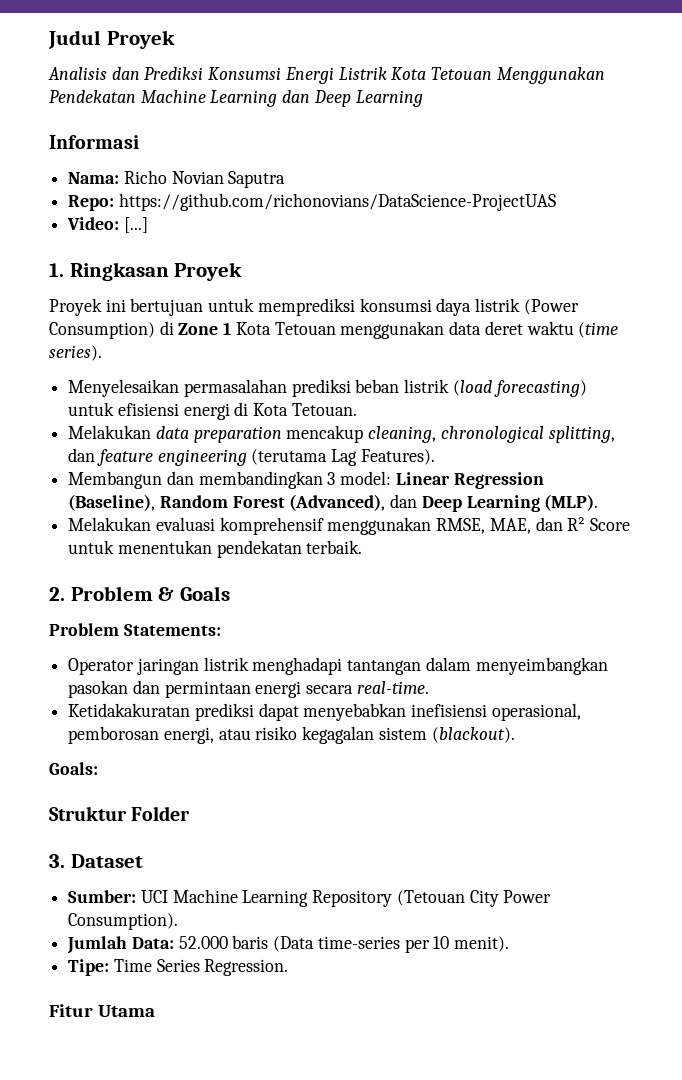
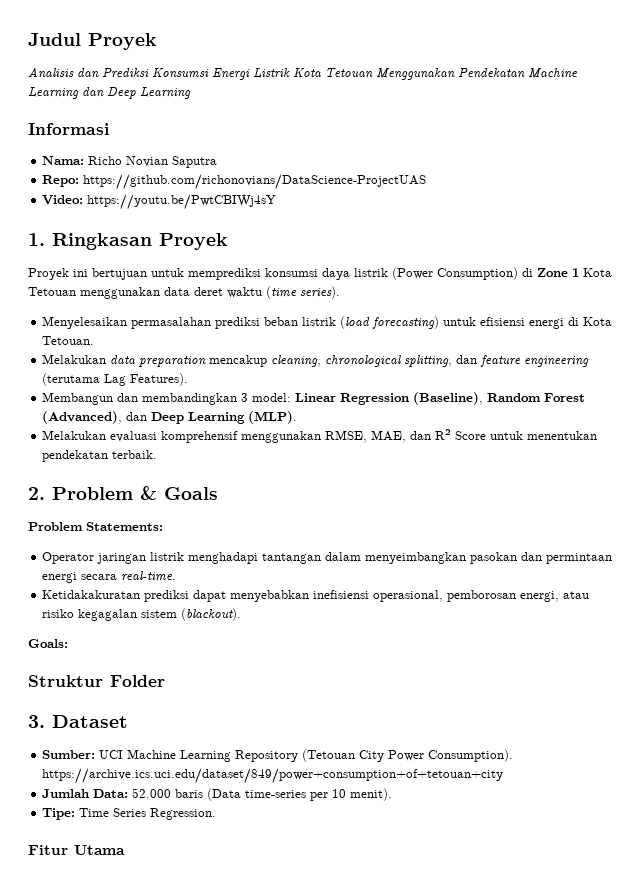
- Video: [...]
+ Video: https://youtu.be/PwtCBIWj4sY
- Sumber: UCI Machine Learning Repository (Tetouan City Power Consumption).
+ Sumber: UCI Machine Learning Repository (Tetouan City Power Consumption). https://archive.ics.uci.edu/dataset/849/power+consumption+of+tetouan+city

